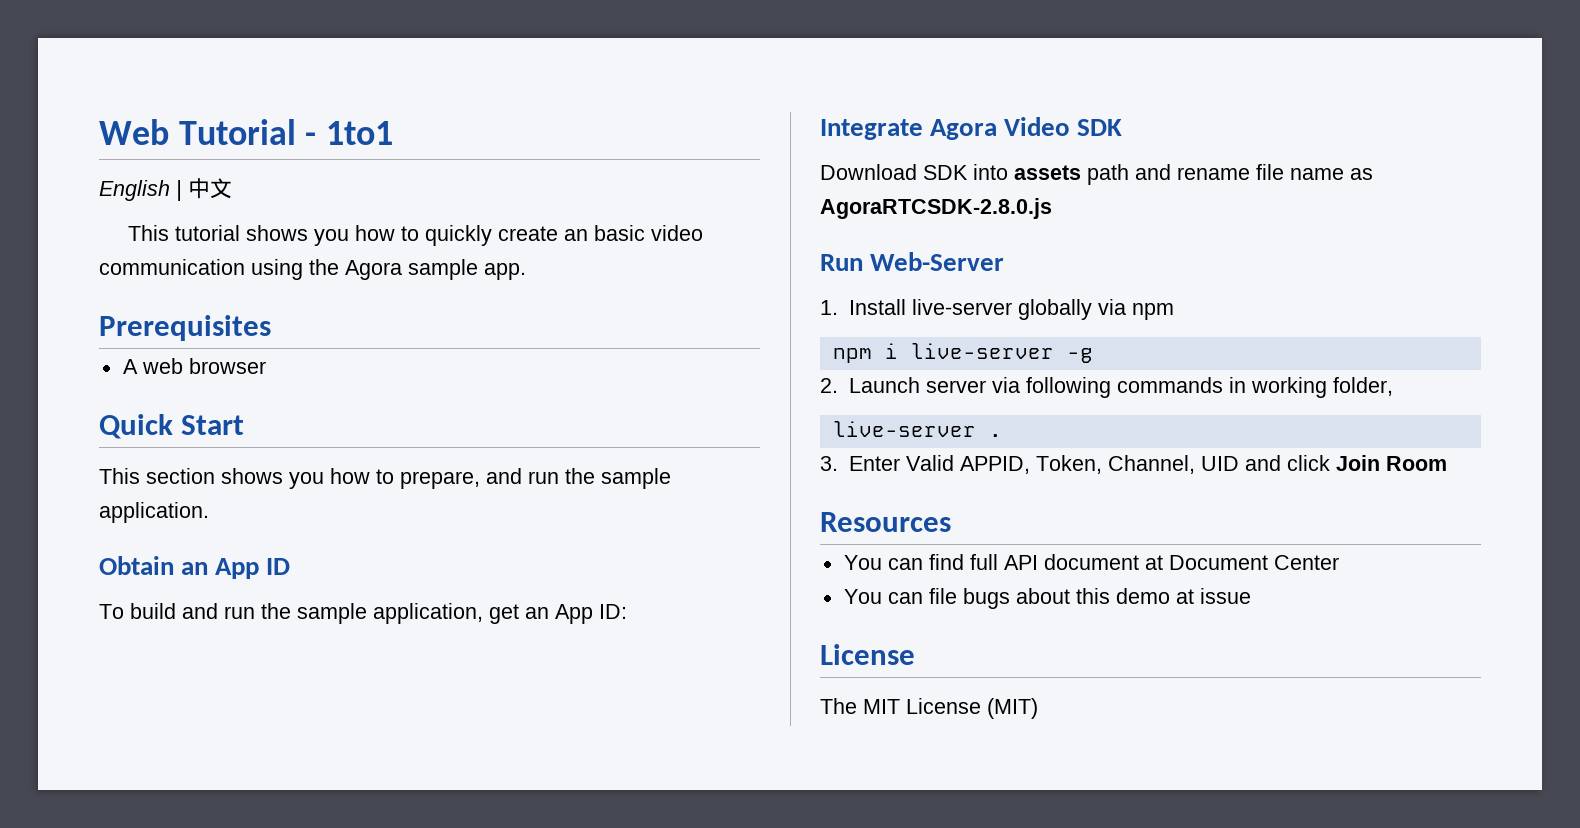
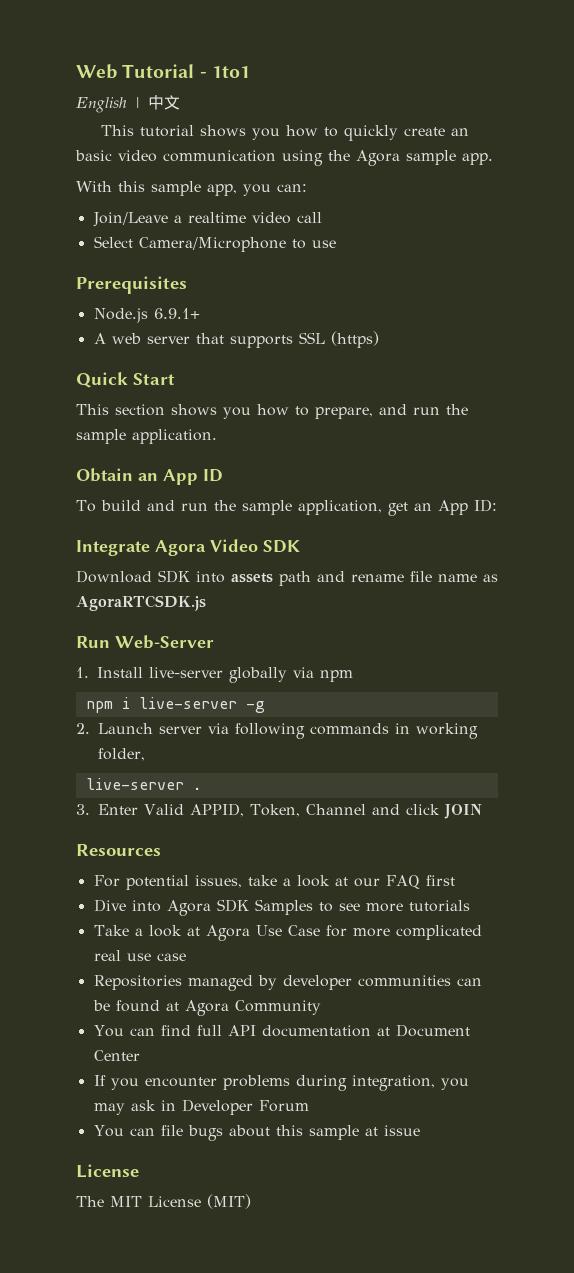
+ With this sample app, you can:
+ Join/Leave a realtime video call
+ Select Camera/Microphone to use
+ Node.js 6.9.1+
- A web browser
+ A web server that supports SSL (https)
- Download SDK into assets path and rename file name as AgoraRTCSDK-2.8.0.js
+ Download SDK into assets path and rename file name as AgoraRTCSDK.js
- 3. Enter Valid APPID, Token, Channel, UID and click Join Room
+ 3. Enter Valid APPID, Token, Channel and click JOIN
  Resources
+ For potential issues, take a look at our FAQ first
+ Dive into Agora SDK Samples to see more tutorials
+ Take a look at Agora Use Case for more complicated real use case
+ Repositories managed by developer communities can be found at Agora Community
- You can find full API document at Document Center
+ You can find full API documentation at Document Center
+ If you encounter problems during integration, you may ask in Developer Forum
- You can file bugs about this demo at issue
+ You can file bugs about this sample at issue

